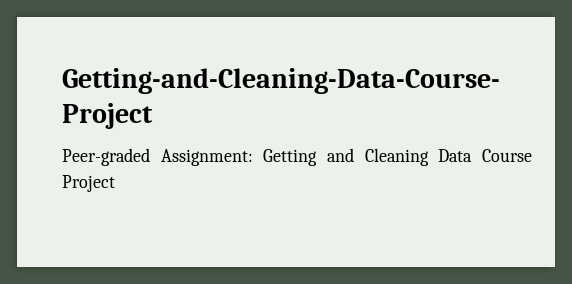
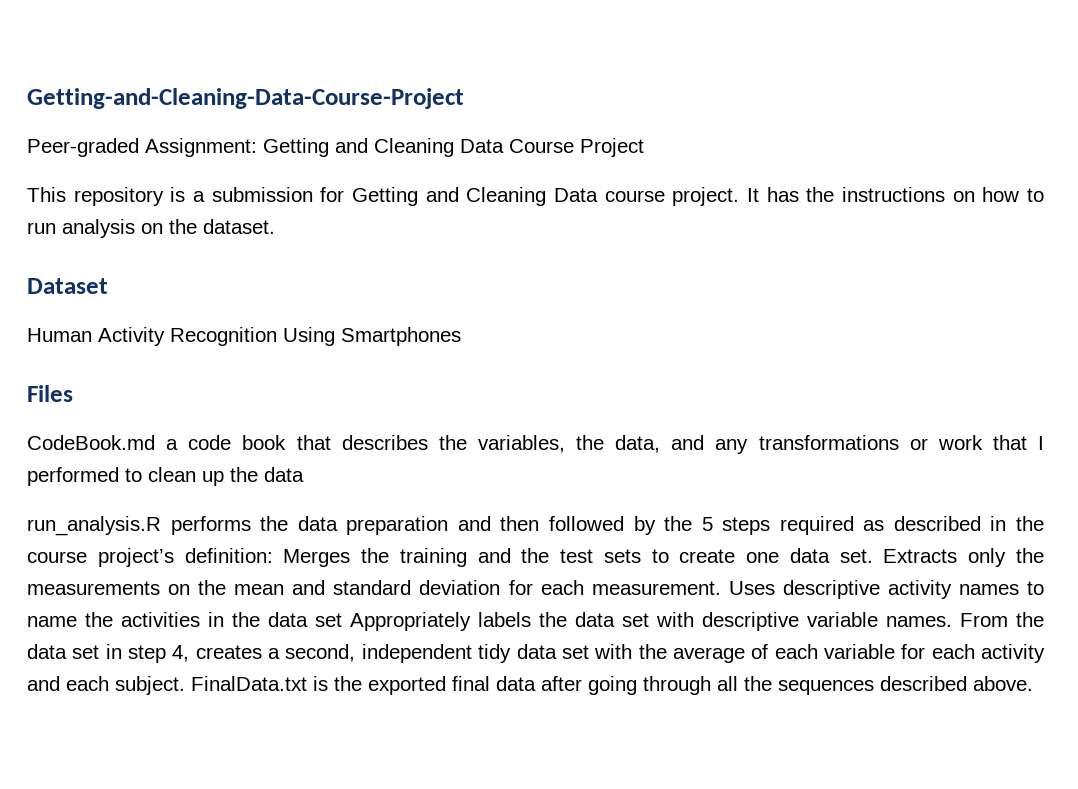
+ This repository is a submission for Getting and Cleaning Data course project. It has the instructions on how to run analysis on the dataset.
+ Dataset
+ Human Activity Recognition Using Smartphones
+ Files
+ CodeBook.md a code book that describes the variables, the data, and any transformations or work that I performed to clean up the data
+ run_analysis.R performs the data preparation and then followed by the 5 steps required as described in the course project’s definition: Merges the training and the test sets to create one data set. Extracts only the measurements on the mean and standard deviation for each measurement. Uses descriptive activity names to name the activities in the data set Appropriately labels the data set with descriptive variable names. From the data set in step 4, creates a second, independent tidy data set with the average of each variable for each activity and each subject. FinalData.txt is the exported final data after going through all the sequences described above.

